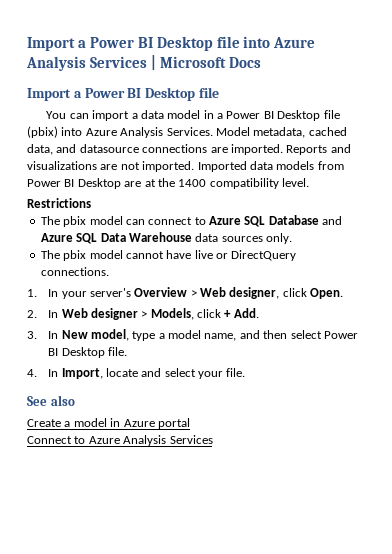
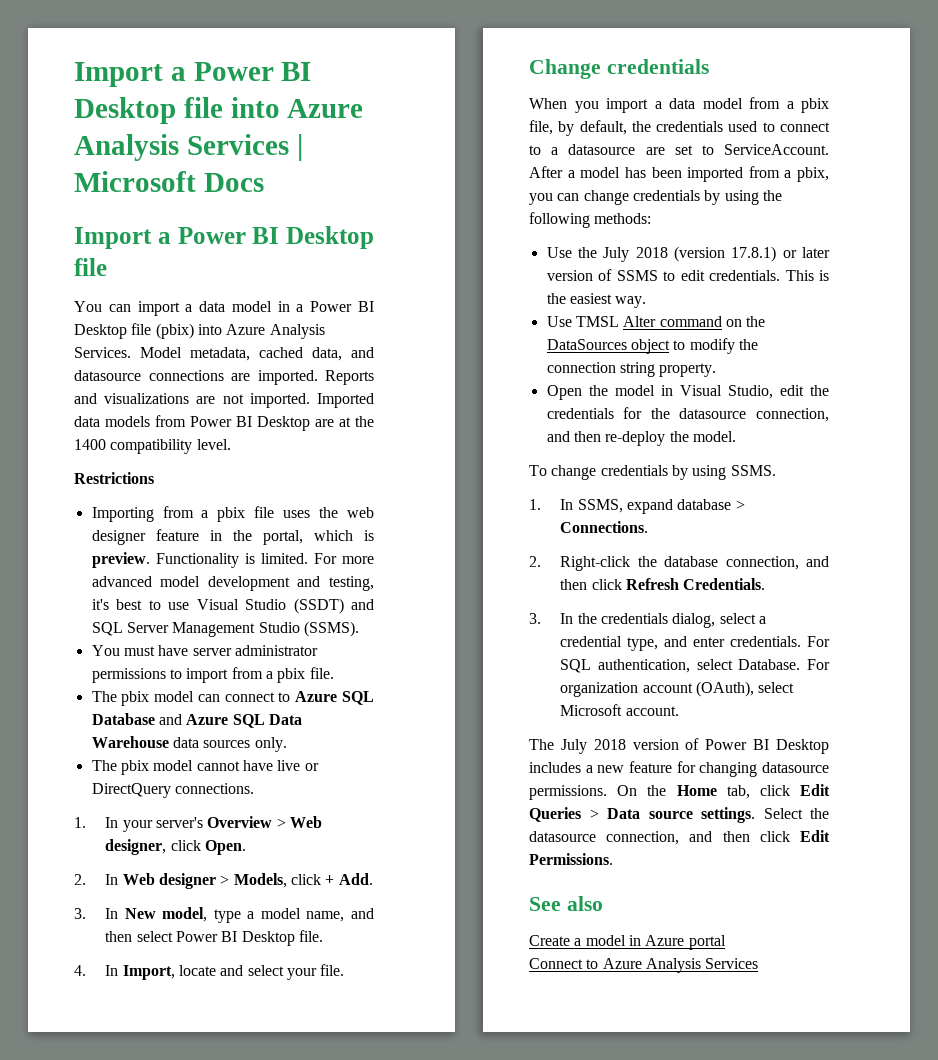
+ Importing from a pbix file uses the web designer feature in the portal, which is preview. Functionality is limited. For more advanced model development and testing, it's best to use Visual Studio (SSDT) and SQL Server Management Studio (SSMS).
+ You must have server administrator permissions to import from a pbix file.
+ Change credentials
+ When you import a data model from a pbix file, by default, the credentials used to connect to a datasource are set to ServiceAccount. After a model has been imported from a pbix, you can change credentials by using the following methods:
+ Use the July 2018 (version 17.8.1) or later version of SSMS to edit credentials. This is the easiest way.
+ Use TMSL Alter command on the DataSources object to modify the connection string property.
+ Open the model in Visual Studio, edit the credentials for the datasource connection, and then re-deploy the model.
+ To change credentials by using SSMS.
+ 1. In SSMS, expand database > Connections.
+ 2. Right-click the database connection, and then click Refresh Credentials.
+ 3. In the credentials dialog, select a credential type, and enter credentials. For SQL authentication, select Database. For organization account (OAuth), select Microsoft account.
+ The July 2018 version of Power BI Desktop includes a new feature for changing datasource permissions. On the Home tab, click Edit Queries > Data source settings. Select the datasource connection, and then click Edit Permissions.

